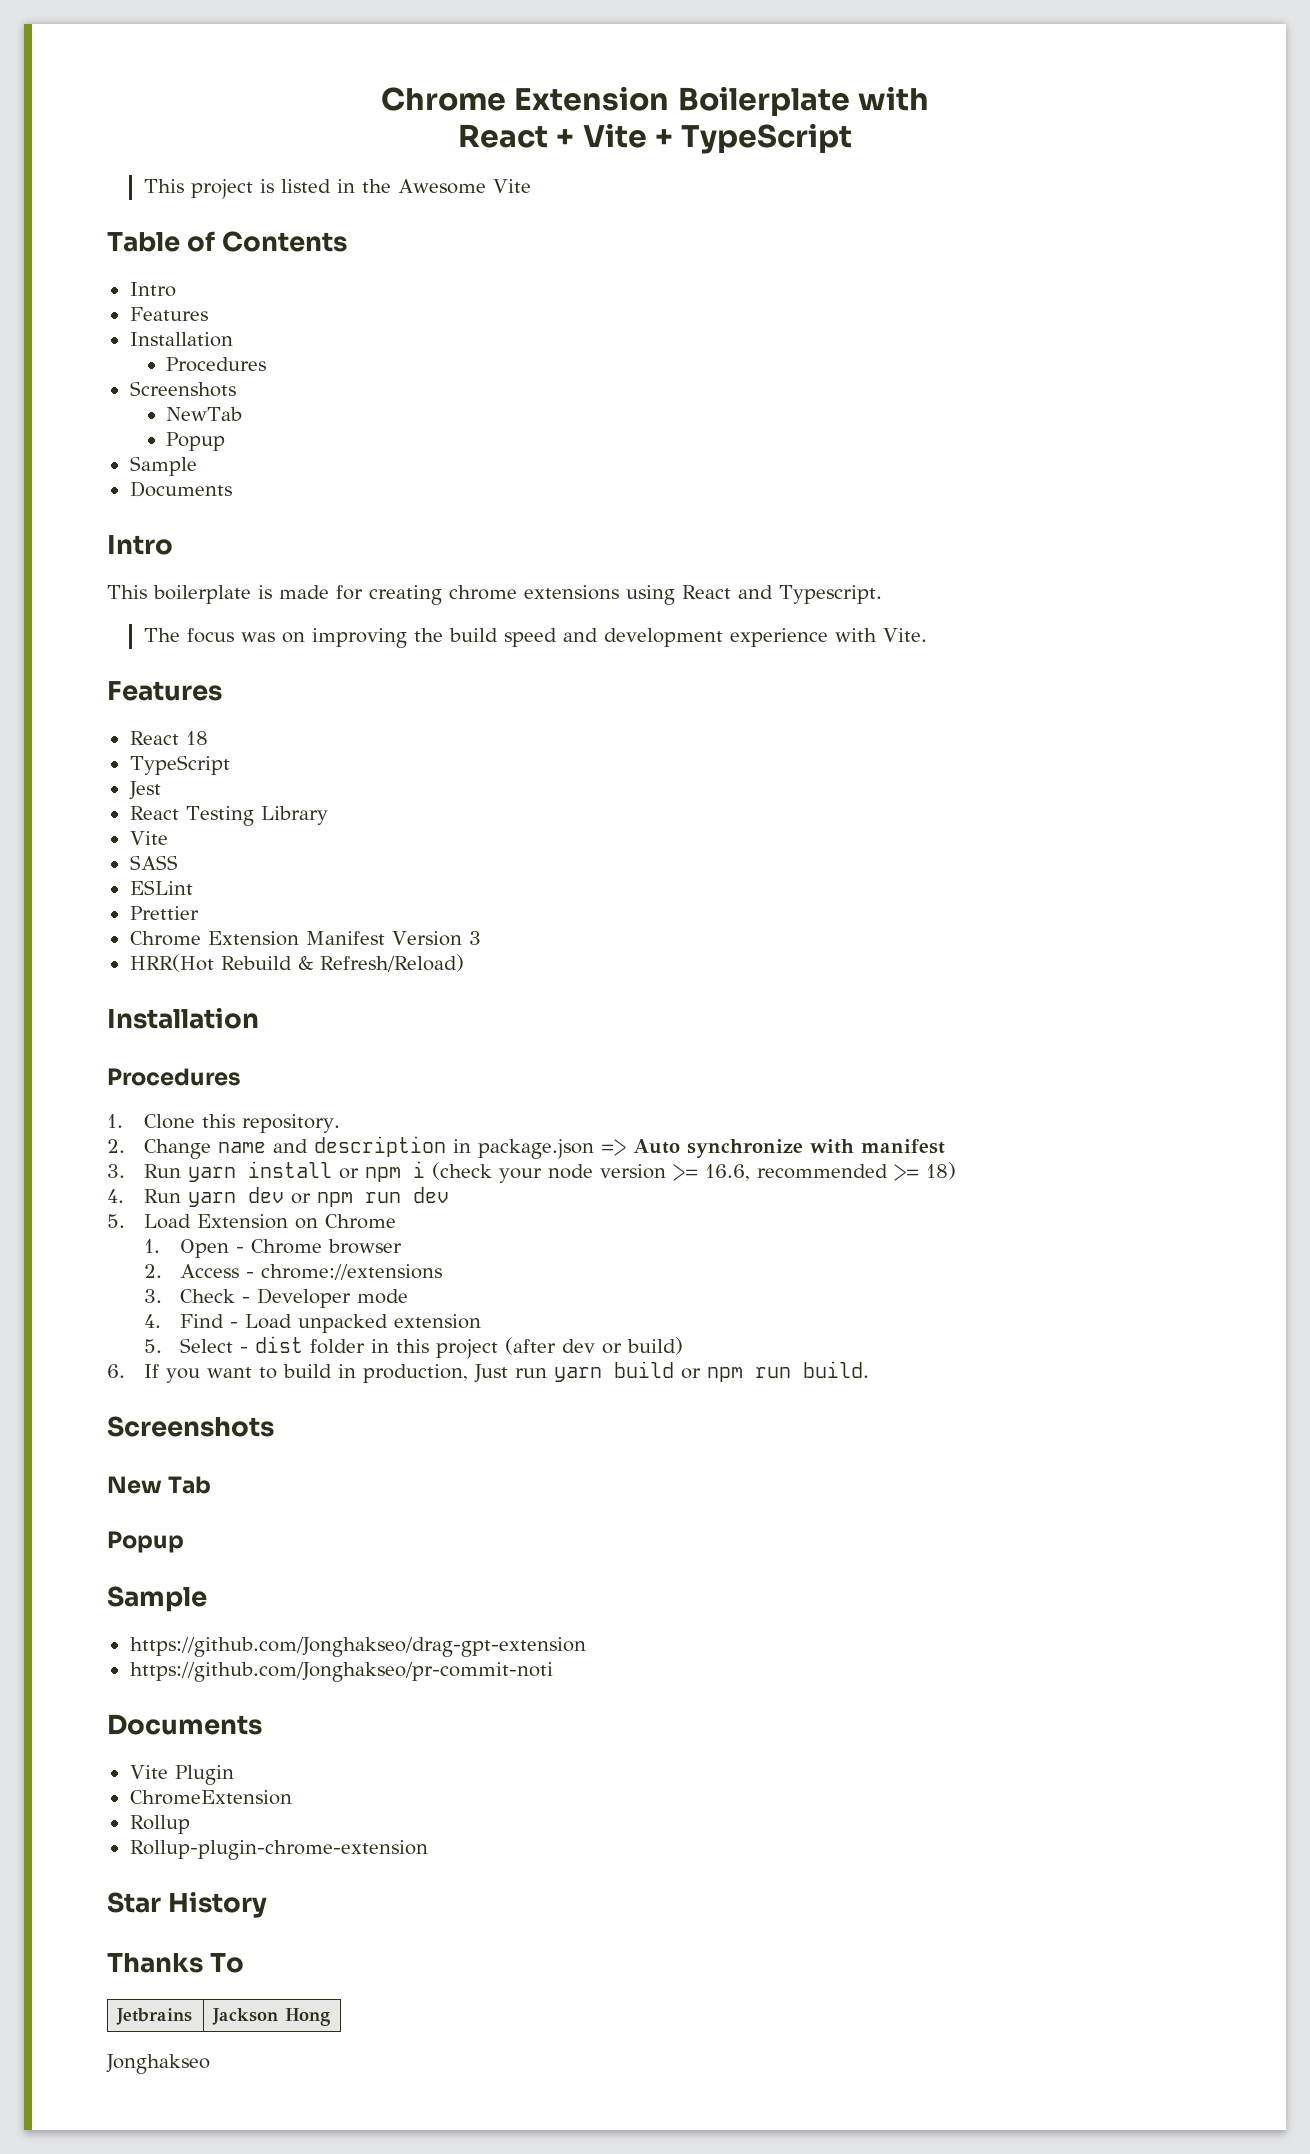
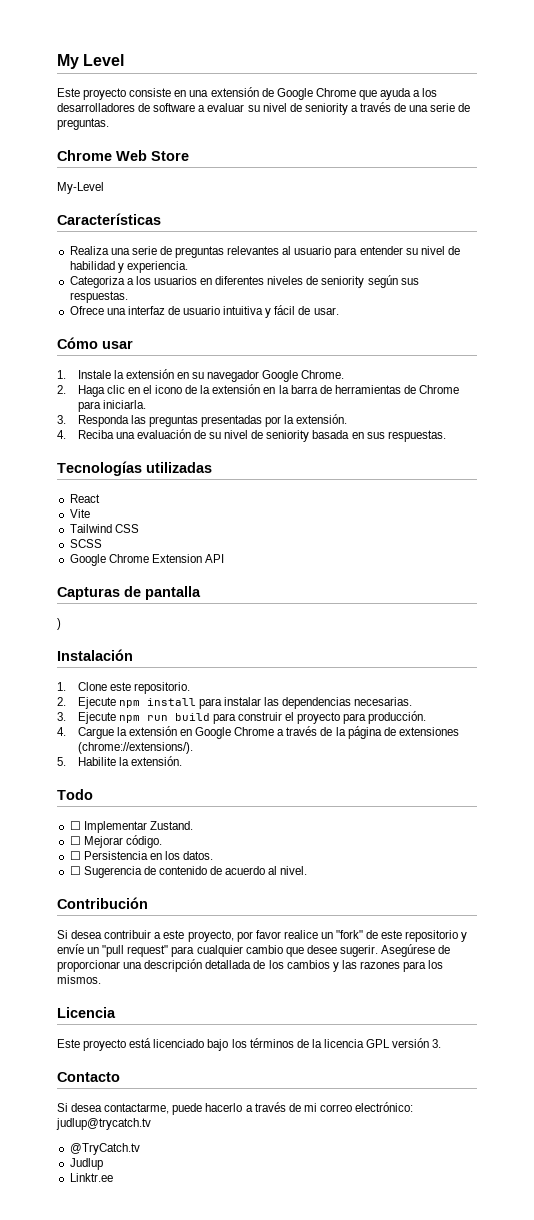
- Chrome Extension Boilerplate with
- React + Vite + TypeScript
- This project is listed in the Awesome Vite
- Table of Contents
- Intro
- Features
- Installation
- Procedures
- Screenshots
- NewTab
- Popup
- Sample
- Documents
- Intro
- This boilerplate is made for creating chrome extensions using React and Typescript.
- The focus was on improving the build speed and development experience with Vite.
- Features
- React 18
- TypeScript
- Jest
- React Testing Library
+ My Level
+ Este proyecto consiste en una extensión de Google Chrome que ayuda a los desarrolladores de software a evaluar su nivel de seniority a través de una serie de preguntas.
+ Chrome Web Store
+ My-Level
+ Características
+ Realiza una serie de preguntas relevantes al usuario para entender su nivel de habilidad y experiencia.
+ Categoriza a los usuarios en diferentes niveles de seniority según sus respuestas.
+ Ofrece una interfaz de usuario intuitiva y fácil de usar.
+ Cómo usar
+ 1. Instale la extensión en su navegador Google Chrome.
+ 2. Haga clic en el icono de la extensión en la barra de herramientas de Chrome para iniciarla.
+ 3. Responda las preguntas presentadas por la extensión.
+ 4. Reciba una evaluación de su nivel de seniority basada en sus respuestas.
+ Tecnologías utilizadas
+ React
  Vite
- SASS
- ESLint
- Prettier
- Chrome Extension Manifest Version 3
- HRR(Hot Rebuild & Refresh/Reload)
- Installation
- Procedures
+ Tailwind CSS
+ SCSS
+ Google Chrome Extension API
+ Capturas de pantalla
+ )
+ Instalación
- 1. Clone this repository.
- 2. Change name and description in package.json => Auto synchronize with manifest
- 3. Run yarn install or npm i (check your node version >= 16.6, recommended >= 18)
- 4. Run yarn dev or npm run dev
- 5. Load Extension on Chrome
- 1. Open - Chrome browser
- 2. Access - chrome://extensions
- 3. Check - Developer mode
- 4. Find - Load unpacked extension
- 5. Select - dist folder in this project (after dev or build)
- 6. If you want to build in production, Just run yarn build or npm run build.
- Screenshots
- New Tab
- Popup
- Sample
- https://github.com/Jonghakseo/drag-gpt-extension
- https://github.com/Jonghakseo/pr-commit-noti
- Documents
- Vite Plugin
- ChromeExtension
- Rollup
- Rollup-plugin-chrome-extension
- Star History
- Thanks To
- Jetbrains | Jackson Hong
- Jonghakseo
+ 1. Clone este repositorio.
+ 2. Ejecute npm install para instalar las dependencias necesarias.
+ 3. Ejecute npm run build para construir el proyecto para producción.
+ 4. Cargue la extensión en Google Chrome a través de la página de extensiones (chrome://extensions/).
+ 5. Habilite la extensión.
+ Todo
+ ☐ Implementar Zustand.
+ ☐ Mejorar código.
+ ☐ Persistencia en los datos.
+ ☐ Sugerencia de contenido de acuerdo al nivel.
+ Contribución
+ Si desea contribuir a este proyecto, por favor realice un "fork" de este repositorio y envíe un "pull request" para cualquier cambio que desee sugerir. Asegúrese de proporcionar una descripción detallada de los cambios y las razones para los mismos.
+ Licencia
+ Este proyecto está licenciado bajo los términos de la licencia GPL versión 3.
+ Contacto
+ Si desea contactarme, puede hacerlo a través de mi correo electrónico: judlup@trycatch.tv
+ @TryCatch.tv
+ Judlup
+ Linktr.ee

